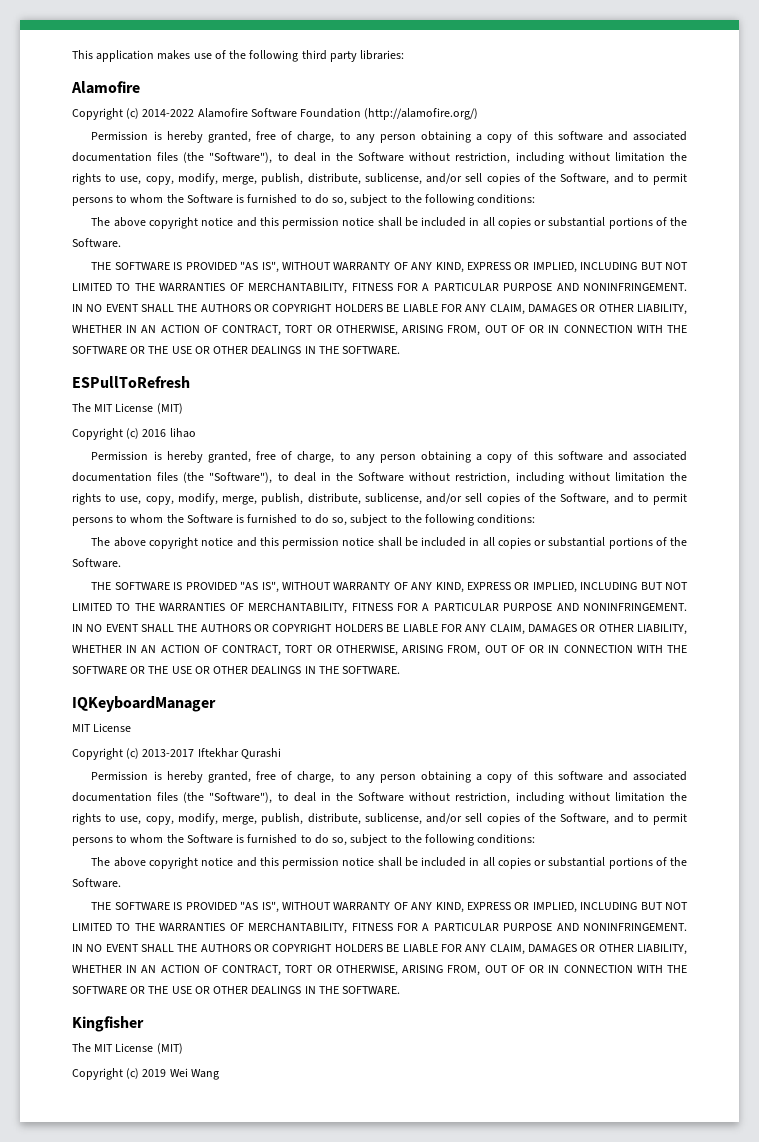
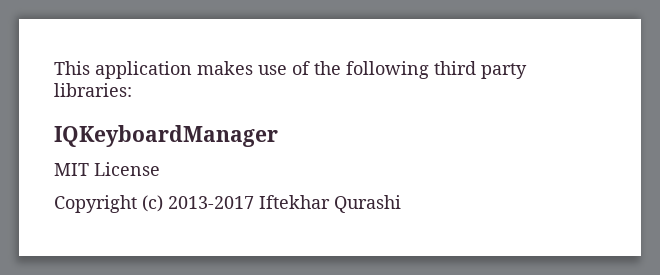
  This application makes use of the following third party libraries:
- Alamofire
- Copyright (c) 2014-2022 Alamofire Software Foundation (http://alamofire.org/)
- Permission is hereby granted, free of charge, to any person obtaining a copy of this software and associated documentation files (the "Software"), to deal in the Software without restriction, including without limitation the rights to use, copy, modify, merge, publish, distribute, sublicense, and/or sell copies of the Software, and to permit persons to whom the Software is furnished to do so, subject to the following conditions:
- The above copyright notice and this permission notice shall be included in all copies or substantial portions of the Software.
- THE SOFTWARE IS PROVIDED "AS IS", WITHOUT WARRANTY OF ANY KIND, EXPRESS OR IMPLIED, INCLUDING BUT NOT LIMITED TO THE WARRANTIES OF MERCHANTABILITY, FITNESS FOR A PARTICULAR PURPOSE AND NONINFRINGEMENT. IN NO EVENT SHALL THE AUTHORS OR COPYRIGHT HOLDERS BE LIABLE FOR ANY CLAIM, DAMAGES OR OTHER LIABILITY, WHETHER IN AN ACTION OF CONTRACT, TORT OR OTHERWISE, ARISING FROM, OUT OF OR IN CONNECTION WITH THE SOFTWARE OR THE USE OR OTHER DEALINGS IN THE SOFTWARE.
- ESPullToRefresh
- The MIT License (MIT)
- Copyright (c) 2016 lihao
- Permission is hereby granted, free of charge, to any person obtaining a copy of this software and associated documentation files (the "Software"), to deal in the Software without restriction, including without limitation the rights to use, copy, modify, merge, publish, distribute, sublicense, and/or sell copies of the Software, and to permit persons to whom the Software is furnished to do so, subject to the following conditions:
- The above copyright notice and this permission notice shall be included in all copies or substantial portions of the Software.
- THE SOFTWARE IS PROVIDED "AS IS", WITHOUT WARRANTY OF ANY KIND, EXPRESS OR IMPLIED, INCLUDING BUT NOT LIMITED TO THE WARRANTIES OF MERCHANTABILITY, FITNESS FOR A PARTICULAR PURPOSE AND NONINFRINGEMENT. IN NO EVENT SHALL THE AUTHORS OR COPYRIGHT HOLDERS BE LIABLE FOR ANY CLAIM, DAMAGES OR OTHER LIABILITY, WHETHER IN AN ACTION OF CONTRACT, TORT OR OTHERWISE, ARISING FROM, OUT OF OR IN CONNECTION WITH THE SOFTWARE OR THE USE OR OTHER DEALINGS IN THE SOFTWARE.
  Copyright (c) 2013-2017 Iftekhar Qurashi
- Permission is hereby granted, free of charge, to any person obtaining a copy of this software and associated documentation files (the "Software"), to deal in the Software without restriction, including without limitation the rights to use, copy, modify, merge, publish, distribute, sublicense, and/or sell copies of the Software, and to permit persons to whom the Software is furnished to do so, subject to the following conditions:
- The above copyright notice and this permission notice shall be included in all copies or substantial portions of the Software.
- THE SOFTWARE IS PROVIDED "AS IS", WITHOUT WARRANTY OF ANY KIND, EXPRESS OR IMPLIED, INCLUDING BUT NOT LIMITED TO THE WARRANTIES OF MERCHANTABILITY, FITNESS FOR A PARTICULAR PURPOSE AND NONINFRINGEMENT. IN NO EVENT SHALL THE AUTHORS OR COPYRIGHT HOLDERS BE LIABLE FOR ANY CLAIM, DAMAGES OR OTHER LIABILITY, WHETHER IN AN ACTION OF CONTRACT, TORT OR OTHERWISE, ARISING FROM, OUT OF OR IN CONNECTION WITH THE SOFTWARE OR THE USE OR OTHER DEALINGS IN THE SOFTWARE.
- Kingfisher
- The MIT License (MIT)
- Copyright (c) 2019 Wei Wang

